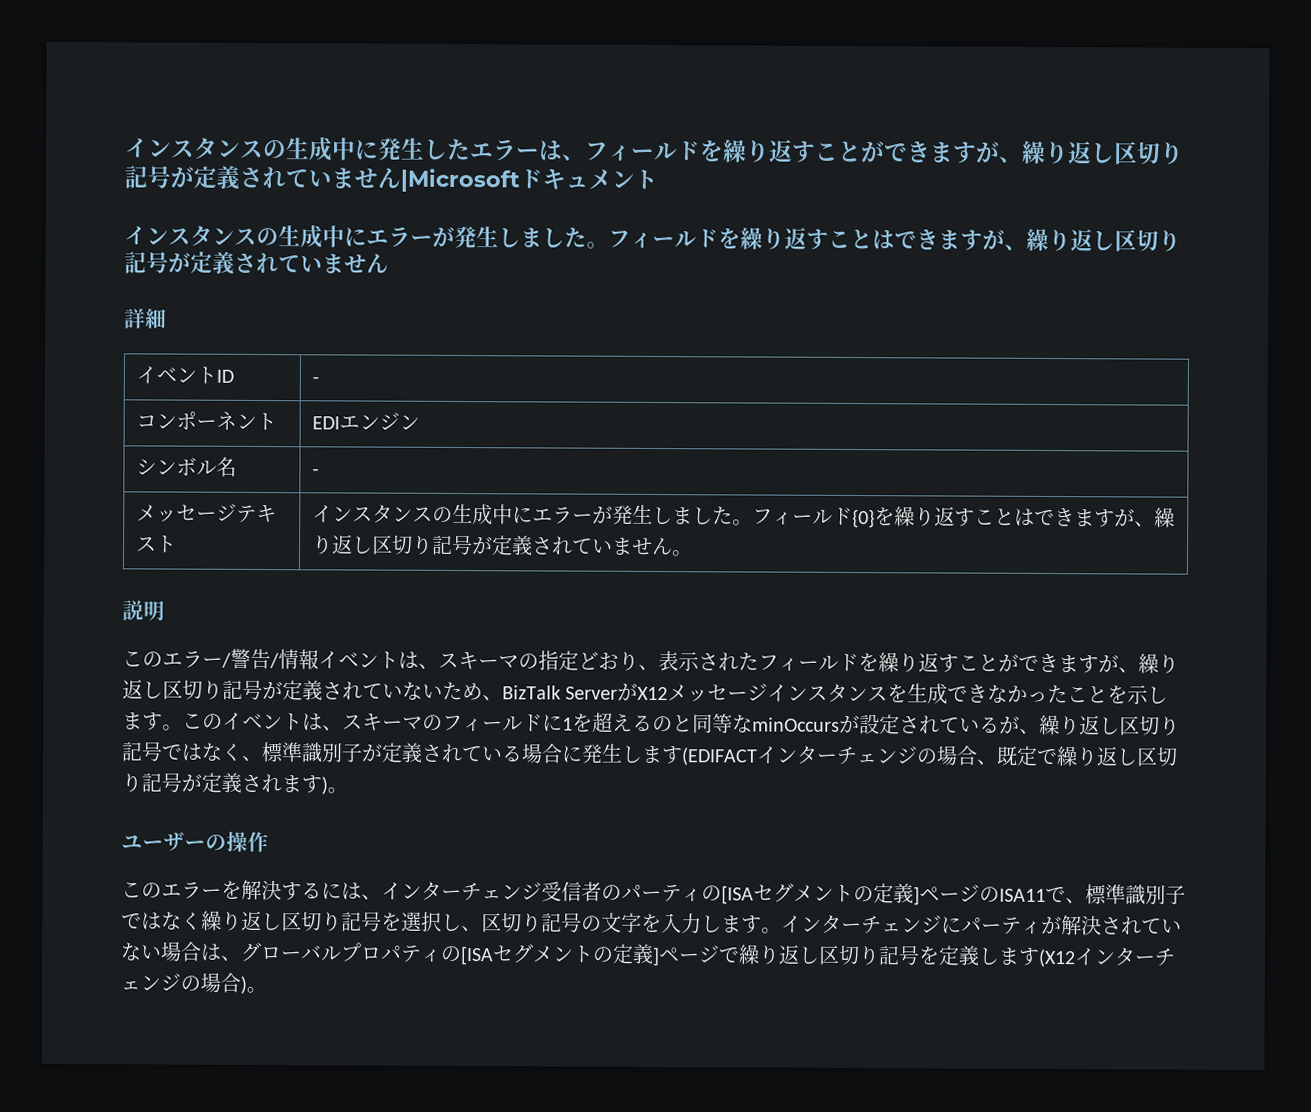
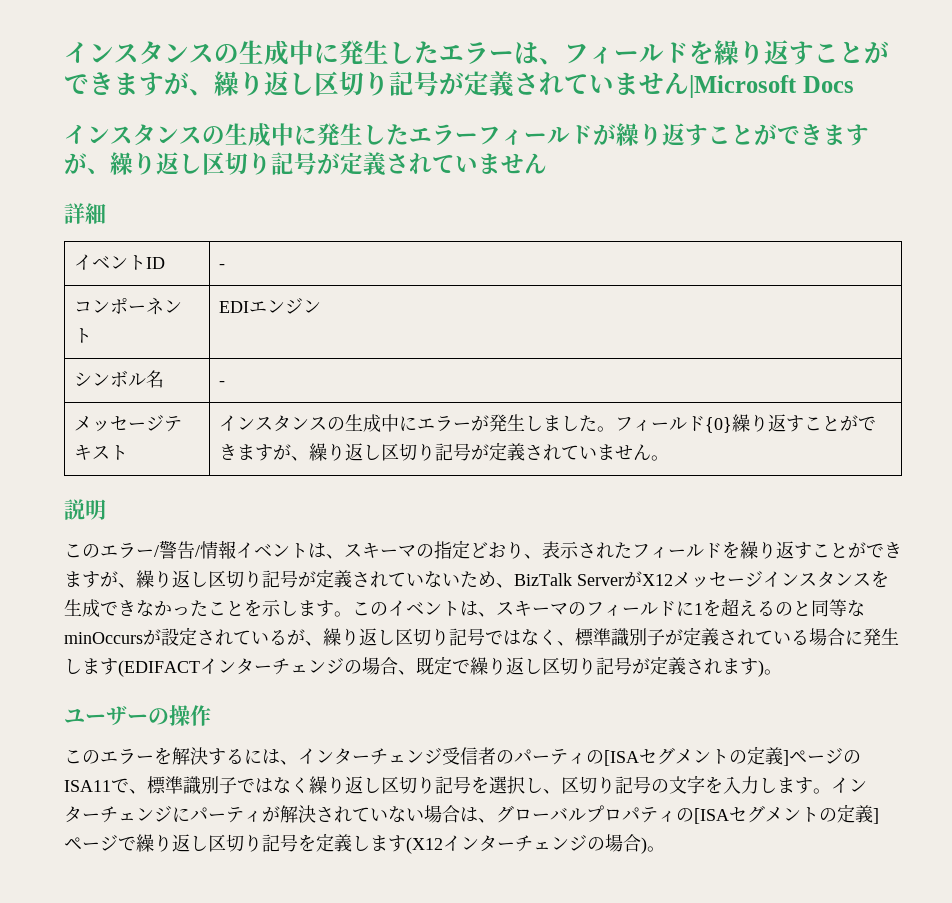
- インスタンスの生成中に発生したエラーは、フィールドを繰り返すことができますが、繰り返し区切り記号が定義されていません|Microsoftドキュメント
- インスタンスの生成中にエラーが発生しました。フィールドを繰り返すことはできますが、繰り返し区切り記号が定義されていません
+ インスタンスの生成中に発生したエラーは、フィールドを繰り返すことができますが、繰り返し区切り記号が定義されていません|Microsoft Docs
+ インスタンスの生成中に発生したエラーフィールドが繰り返すことができますが、繰り返し区切り記号が定義されていません
- メッセージテキスト | インスタンスの生成中にエラーが発生しました。フィールド{0}を繰り返すことはできますが、繰り返し区切り記号が定義されていません。
+ メッセージテキスト | インスタンスの生成中にエラーが発生しました。フィールド{0}繰り返すことができますが、繰り返し区切り記号が定義されていません。

